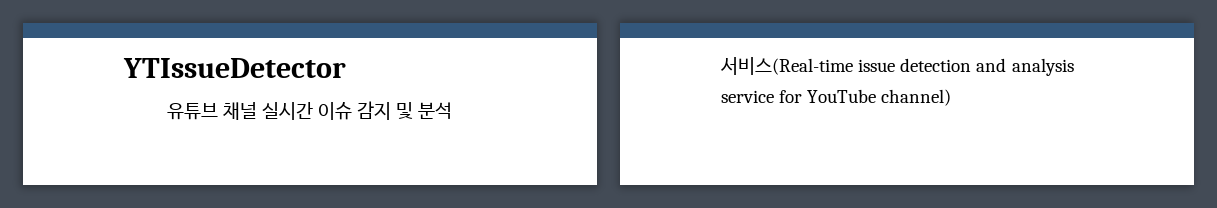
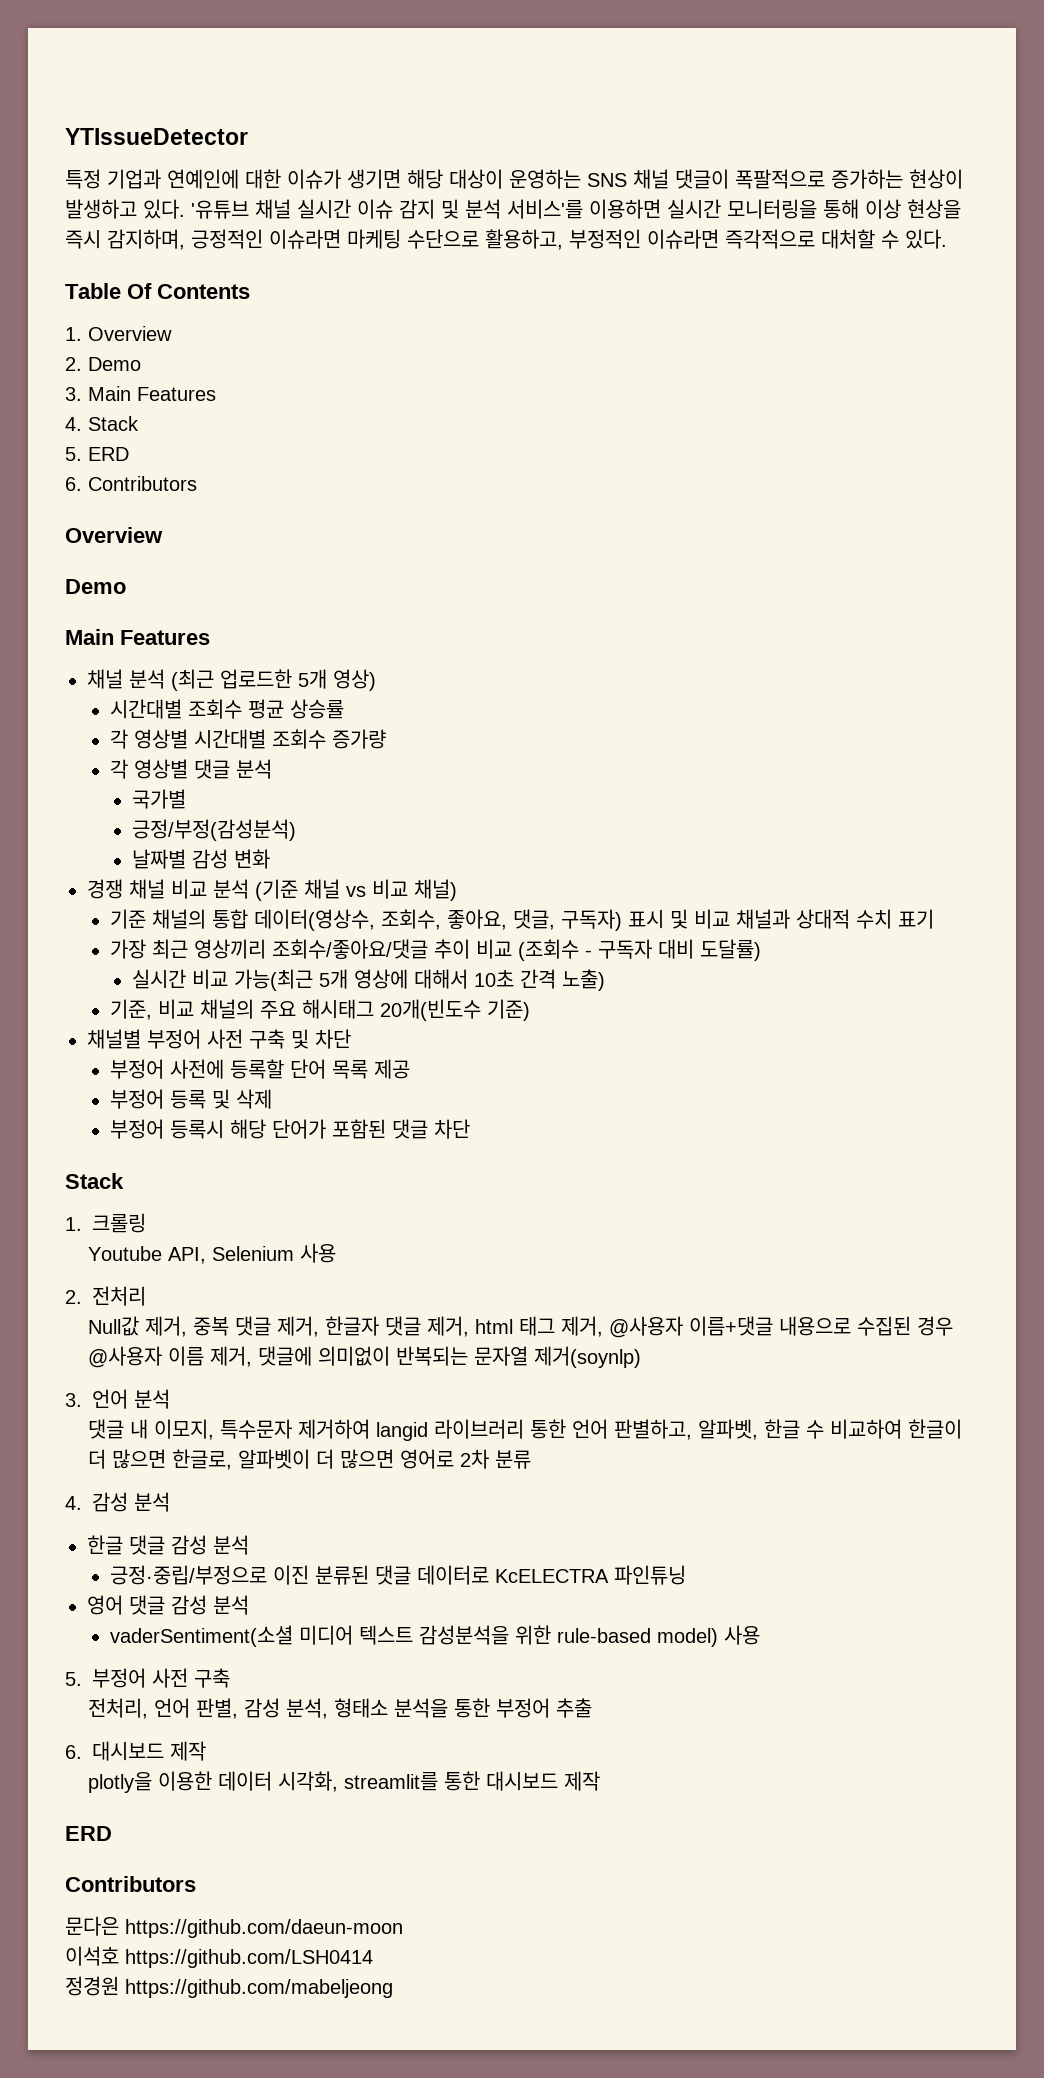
- 유튜브 채널 실시간 이슈 감지 및 분석 서비스(Real-time issue detection and analysis service for YouTube channel)
+ 특정 기업과 연예인에 대한 이슈가 생기면 해당 대상이 운영하는 SNS 채널 댓글이 폭팔적으로 증가하는 현상이 발생하고 있다. '유튜브 채널 실시간 이슈 감지 및 분석 서비스'를 이용하면 실시간 모니터링을 통해 이상 현상을 즉시 감지하며, 긍정적인 이슈라면 마케팅 수단으로 활용하고, 부정적인 이슈라면 즉각적으로 대처할 수 있다.
+ Table Of Contents
+ 1. Overview
+ 2. Demo
+ 3. Main Features
+ 4. Stack
+ 5. ERD
+ 6. Contributors
+ Overview
+ Demo
+ Main Features
+ 채널 분석 (최근 업로드한 5개 영상)
+ 시간대별 조회수 평균 상승률
+ 각 영상별 시간대별 조회수 증가량
+ 각 영상별 댓글 분석
+ 국가별
+ 긍정/부정(감성분석)
+ 날짜별 감성 변화
+ 경쟁 채널 비교 분석 (기준 채널 vs 비교 채널)
+ 기준 채널의 통합 데이터(영상수, 조회수, 좋아요, 댓글, 구독자) 표시 및 비교 채널과 상대적 수치 표기
+ 가장 최근 영상끼리 조회수/좋아요/댓글 추이 비교 (조회수 - 구독자 대비 도달률)
+ 실시간 비교 가능(최근 5개 영상에 대해서 10초 간격 노출)
+ 기준, 비교 채널의 주요 해시태그 20개(빈도수 기준)
+ 채널별 부정어 사전 구축 및 차단
+ 부정어 사전에 등록할 단어 목록 제공
+ 부정어 등록 및 삭제
+ 부정어 등록시 해당 단어가 포함된 댓글 차단
+ Stack
+ 1. 크롤링
+ Youtube API, Selenium 사용
+ 2. 전처리
+ Null값 제거, 중복 댓글 제거, 한글자 댓글 제거, html 태그 제거, @사용자 이름+댓글 내용으로 수집된 경우 @사용자 이름 제거, 댓글에 의미없이 반복되는 문자열 제거(soynlp)
+ 3. 언어 분석
+ 댓글 내 이모지, 특수문자 제거하여 langid 라이브러리 통한 언어 판별하고, 알파벳, 한글 수 비교하여 한글이 더 많으면 한글로, 알파벳이 더 많으면 영어로 2차 분류
+ 4. 감성 분석
+ 한글 댓글 감성 분석
+ 긍정·중립/부정으로 이진 분류된 댓글 데이터로 KcELECTRA 파인튜닝
+ 영어 댓글 감성 분석
+ vaderSentiment(소셜 미디어 텍스트 감성분석을 위한 rule-based model) 사용
+ 5. 부정어 사전 구축
+ 전처리, 언어 판별, 감성 분석, 형태소 분석을 통한 부정어 추출
+ 6. 대시보드 제작
+ plotly을 이용한 데이터 시각화, streamlit를 통한 대시보드 제작
+ ERD
+ Contributors
+ 문다은 https://github.com/daeun-moon
+ 이석호 https://github.com/LSH0414
+ 정경원 https://github.com/mabeljeong

